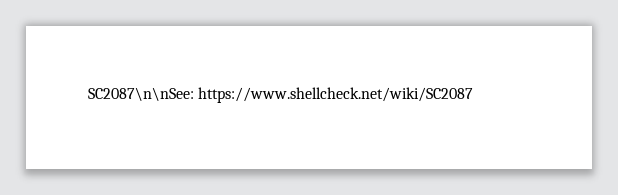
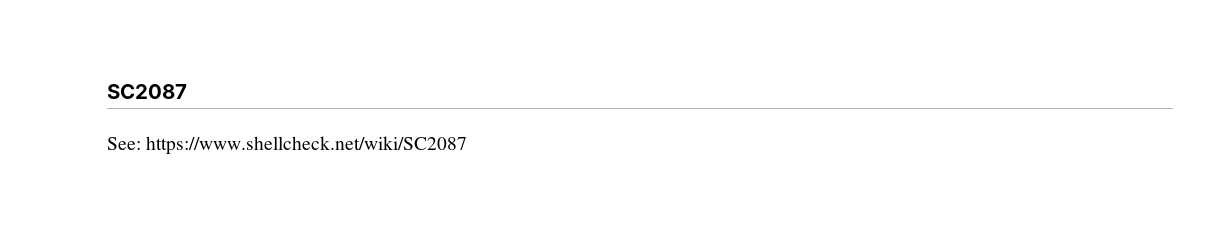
- SC2087\n\nSee: https://www.shellcheck.net/wiki/SC2087
+ SC2087
+ See: https://www.shellcheck.net/wiki/SC2087

